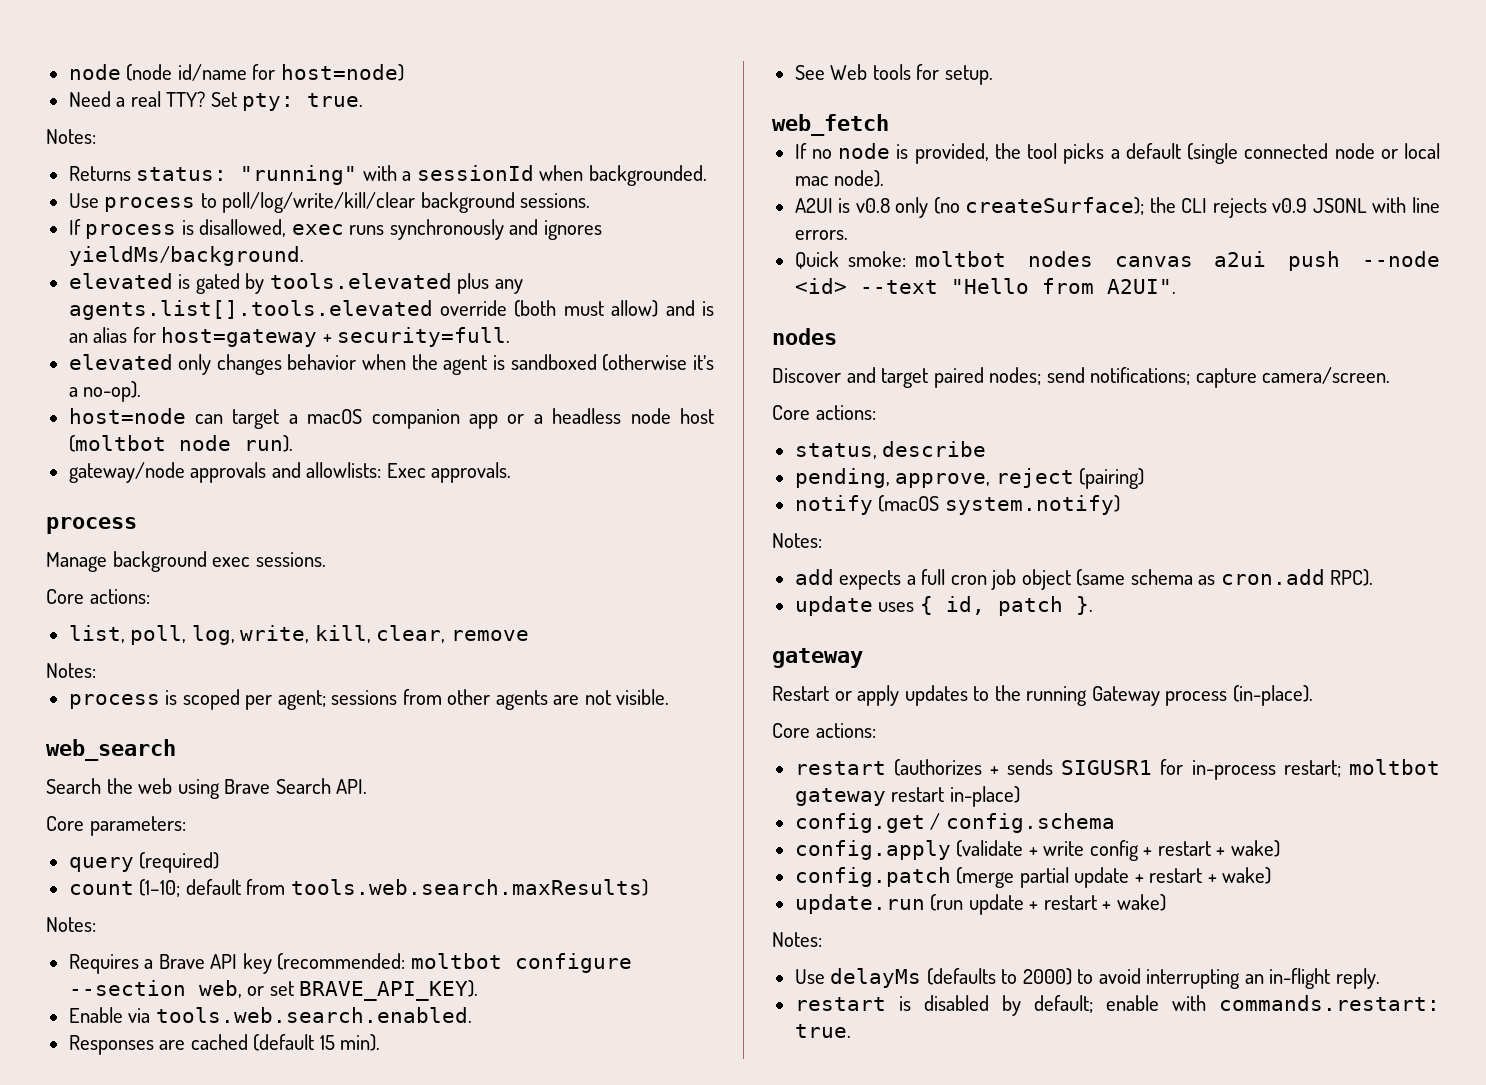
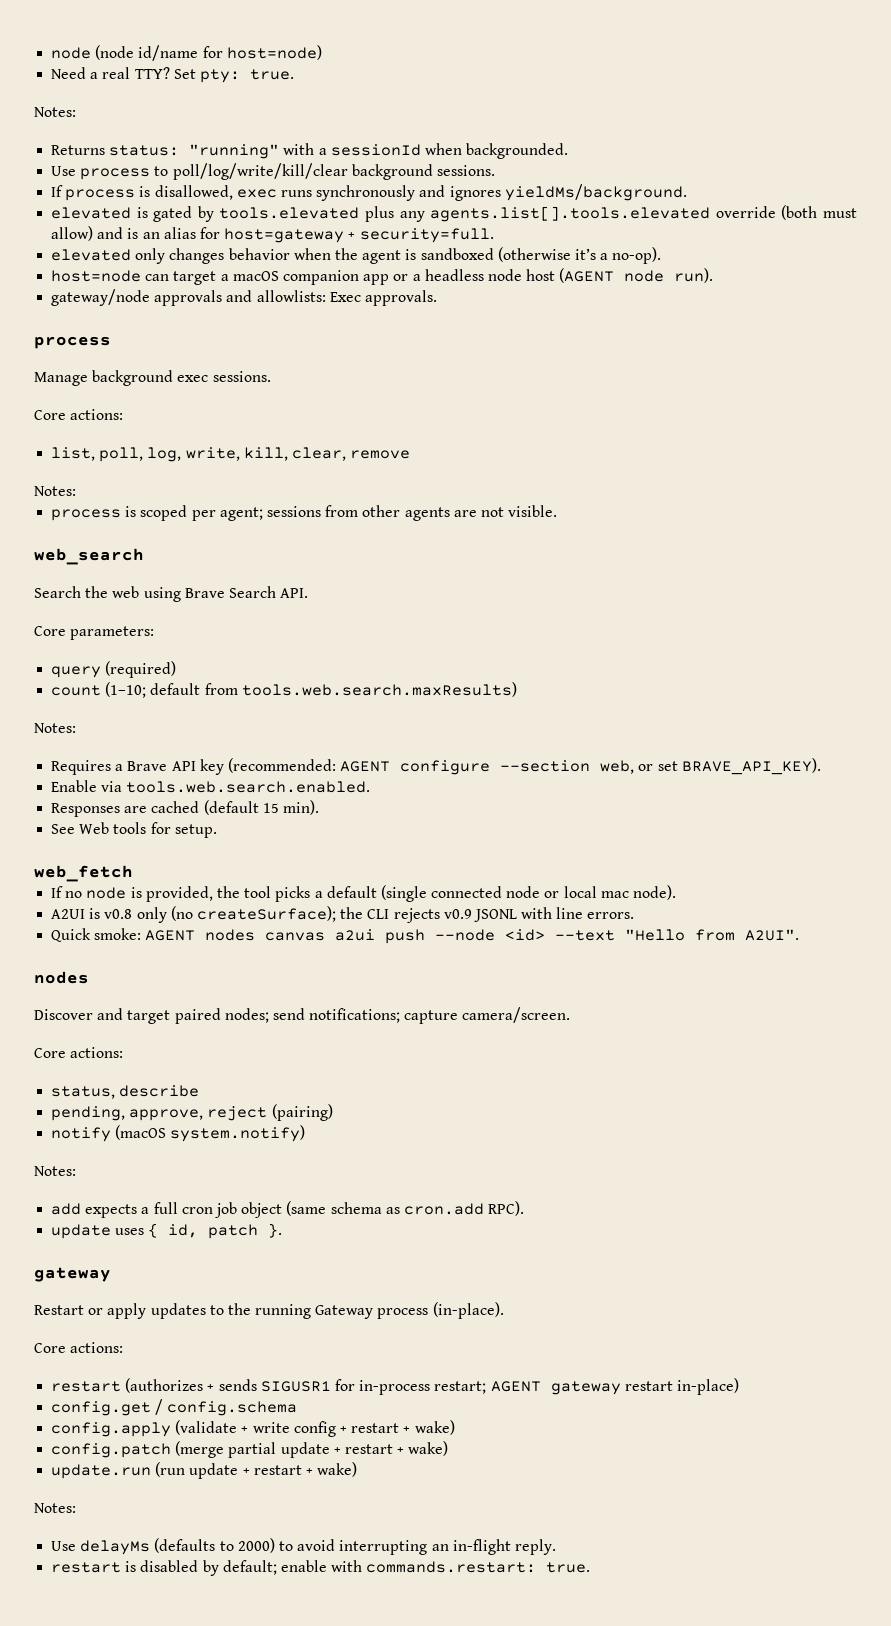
- host=node can target a macOS companion app or a headless node host (moltbot node run).
+ host=node can target a macOS companion app or a headless node host (AGENT node run).
- Requires a Brave API key (recommended: moltbot configure --section web, or set BRAVE_API_KEY).
+ Requires a Brave API key (recommended: AGENT configure --section web, or set BRAVE_API_KEY).
- Quick smoke: moltbot nodes canvas a2ui push --node <id> --text "Hello from A2UI".
+ Quick smoke: AGENT nodes canvas a2ui push --node <id> --text "Hello from A2UI".
- restart (authorizes + sends SIGUSR1 for in-process restart; moltbot gateway restart in-place)
+ restart (authorizes + sends SIGUSR1 for in-process restart; AGENT gateway restart in-place)

